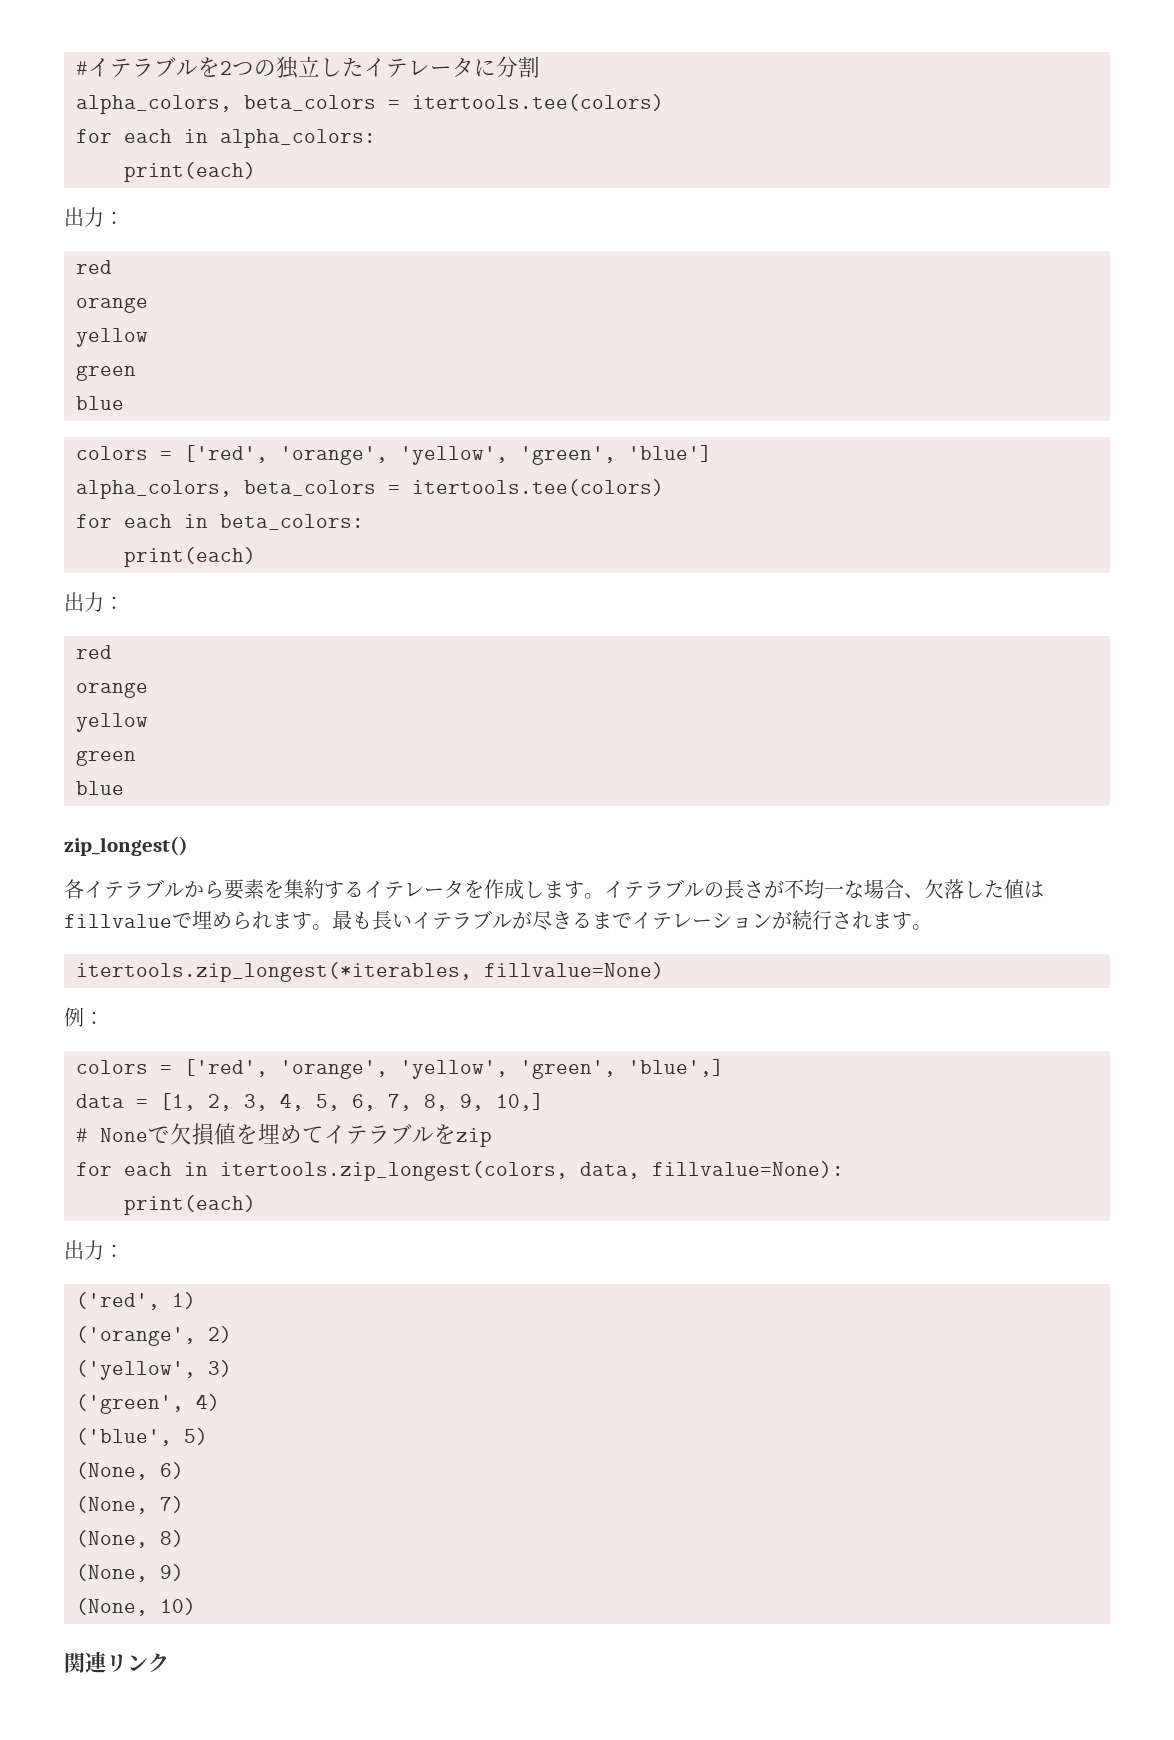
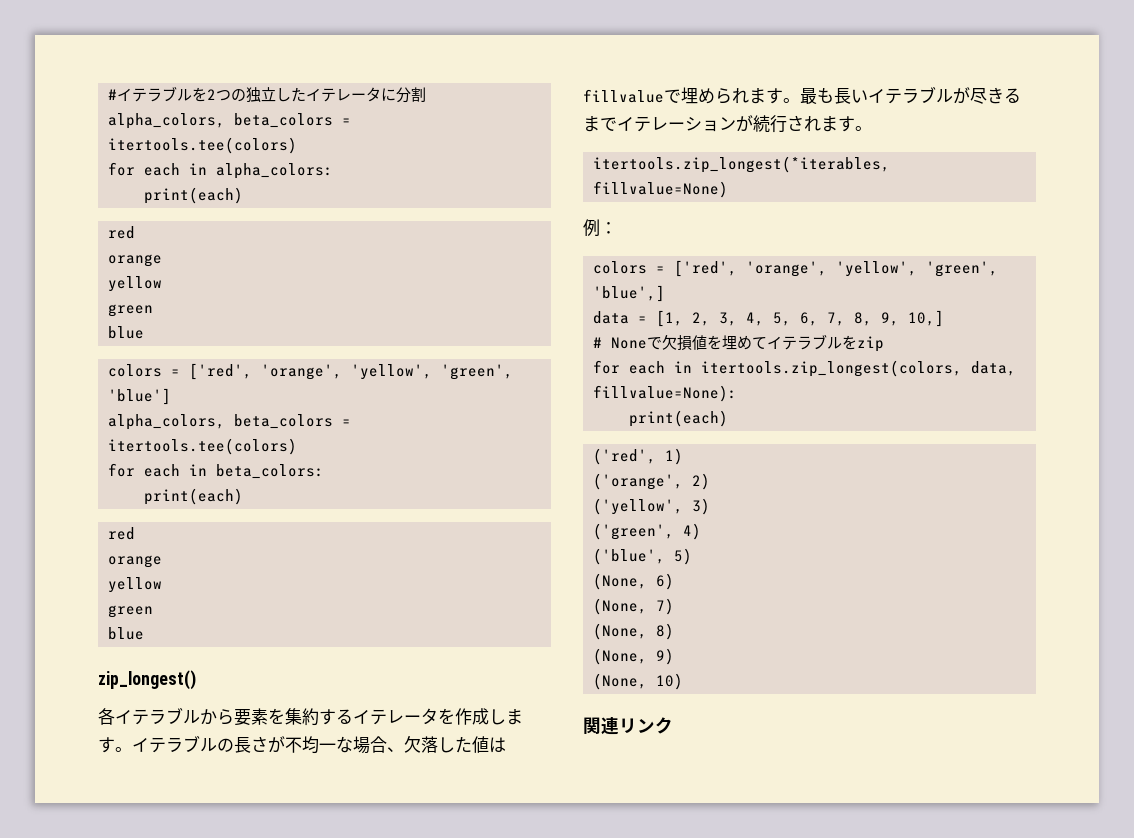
  for each in alpha_colors:
  print(each)
- 出力：
  for each in beta_colors:
  print(each)
- 出力：
  for each in itertools.zip_longest(colors, data, fillvalue=None):
  print(each)
- 出力：

